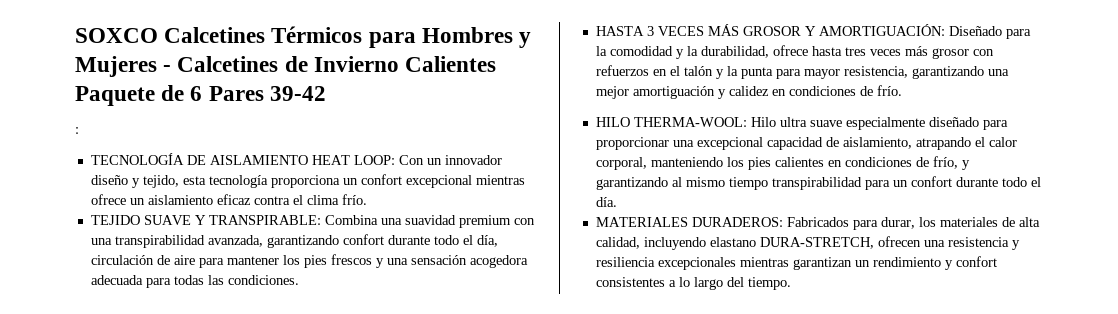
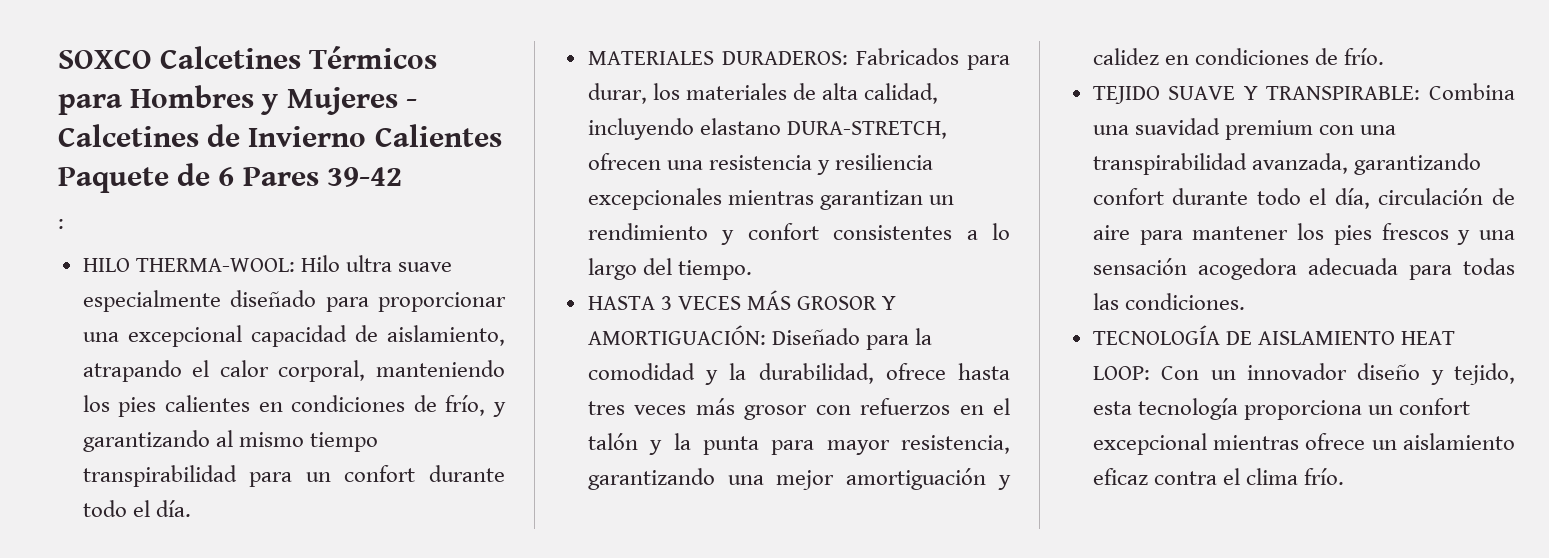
- TECNOLOGÍA DE AISLAMIENTO HEAT LOOP: Con un innovador diseño y tejido, esta tecnología proporciona un confort excepcional mientras ofrece un aislamiento eficaz contra el clima frío.
- TEJIDO SUAVE Y TRANSPIRABLE: Combina una suavidad premium con una transpirabilidad avanzada, garantizando confort durante todo el día, circulación de aire para mantener los pies frescos y una sensación acogedora adecuada para todas las condiciones.
- HASTA 3 VECES MÁS GROSOR Y AMORTIGUACIÓN: Diseñado para la comodidad y la durabilidad, ofrece hasta tres veces más grosor con refuerzos en el talón y la punta para mayor resistencia, garantizando una mejor amortiguación y calidez en condiciones de frío.
+ HASTA 3 VECES MÁS GROSOR Y AMORTIGUACIÓN: Diseñado para la comodidad y la durabilidad, ofrece hasta tres veces más grosor con refuerzos en el talón y la punta para mayor resistencia, garantizando una mejor amortiguación y calidez en condiciones de frío.
+ TEJIDO SUAVE Y TRANSPIRABLE: Combina una suavidad premium con una transpirabilidad avanzada, garantizando confort durante todo el día, circulación de aire para mantener los pies frescos y una sensación acogedora adecuada para todas las condiciones.
+ TECNOLOGÍA DE AISLAMIENTO HEAT LOOP: Con un innovador diseño y tejido, esta tecnología proporciona un confort excepcional mientras ofrece un aislamiento eficaz contra el clima frío.

